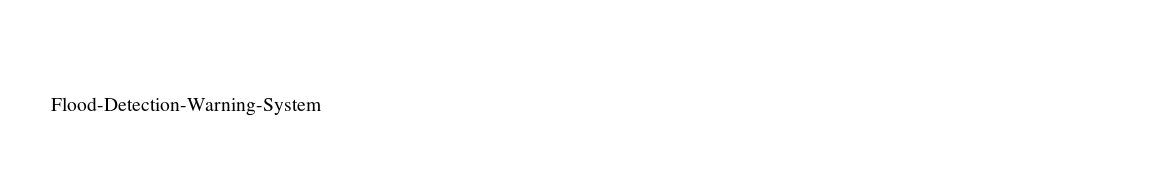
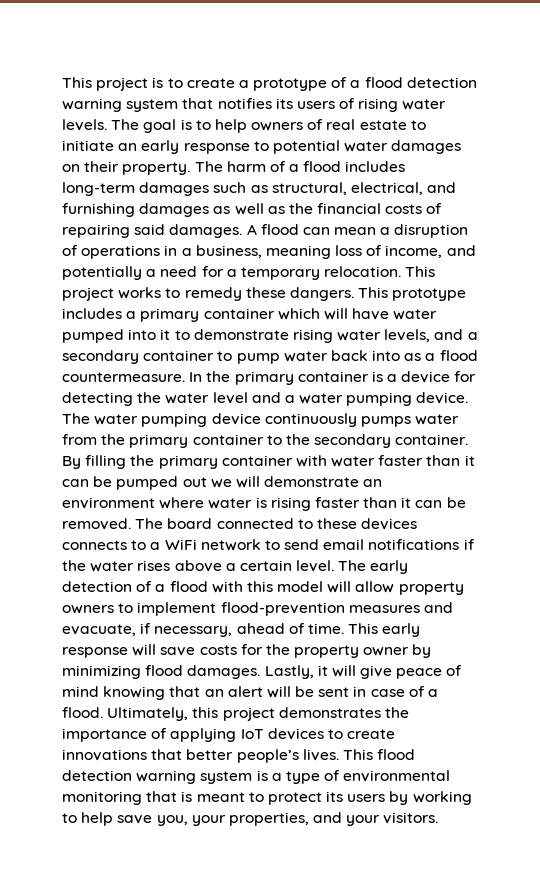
- Flood-Detection-Warning-System
+ This project is to create a prototype of a flood detection warning system that notifies its users of rising water levels. The goal is to help owners of real estate to initiate an early response to potential water damages on their property. The harm of a flood includes long-term damages such as structural, electrical, and furnishing damages as well as the financial costs of repairing said damages. A flood can mean a disruption of operations in a business, meaning loss of income, and potentially a need for a temporary relocation. This project works to remedy these dangers. This prototype includes a primary container which will have water pumped into it to demonstrate rising water levels, and a secondary container to pump water back into as a flood countermeasure. In the primary container is a device for detecting the water level and a water pumping device. The water pumping device continuously pumps water from the primary container to the secondary container. By filling the primary container with water faster than it can be pumped out we will demonstrate an environment where water is rising faster than it can be removed. The board connected to these devices connects to a WiFi network to send email notifications if the water rises above a certain level. The early detection of a flood with this model will allow property owners to implement flood-prevention measures and evacuate, if necessary, ahead of time. This early response will save costs for the property owner by minimizing flood damages. Lastly, it will give peace of mind knowing that an alert will be sent in case of a flood. Ultimately, this project demonstrates the importance of applying IoT devices to create innovations that better people’s lives. This flood detection warning system is a type of environmental monitoring that is meant to protect its users by working to help save you, your properties, and your visitors.

